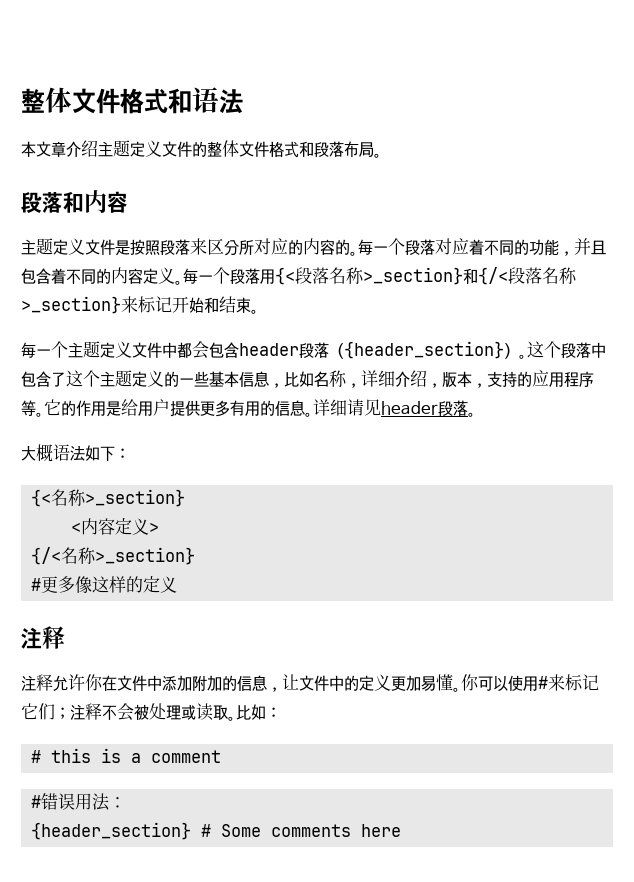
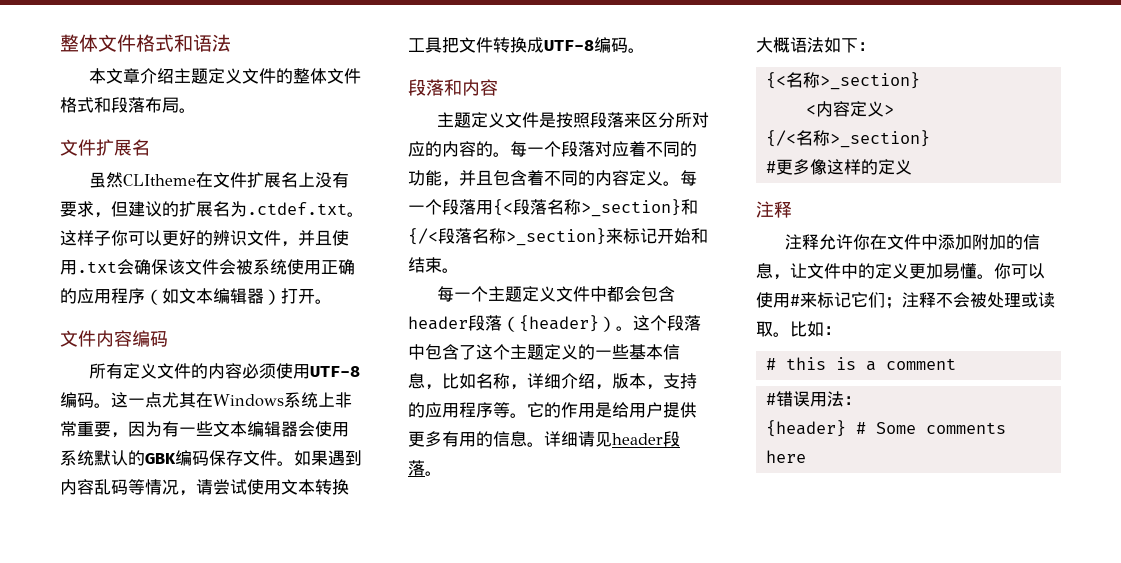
  本文章介绍主题定义文件的整体文件格式和段落布局。
+ 文件扩展名
+ 虽然CLItheme在文件扩展名上没有要求，但建议的扩展名为.ctdef.txt。这样子你可以更好的辨识文件，并且使用.txt会确保该文件会被系统使用正确的应用程序（如文本编辑器）打开。
+ 文件内容编码
+ 所有定义文件的内容必须使用UTF-8编码。这一点尤其在Windows系统上非常重要，因为有一些文本编辑器会使用系统默认的GBK编码保存文件。如果遇到内容乱码等情况，请尝试使用文本转换工具把文件转换成UTF-8编码。
- 每一个主题定义文件中都会包含header段落（{header_section}）。
+ 每一个主题定义文件中都会包含header段落（{header}）。
- {header_section} # Some comments here
+ {header} # Some comments here

